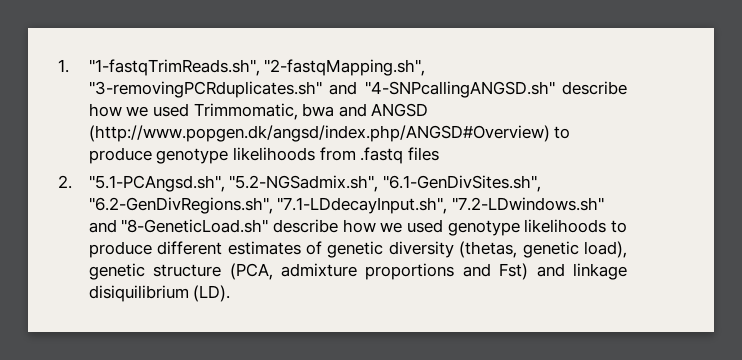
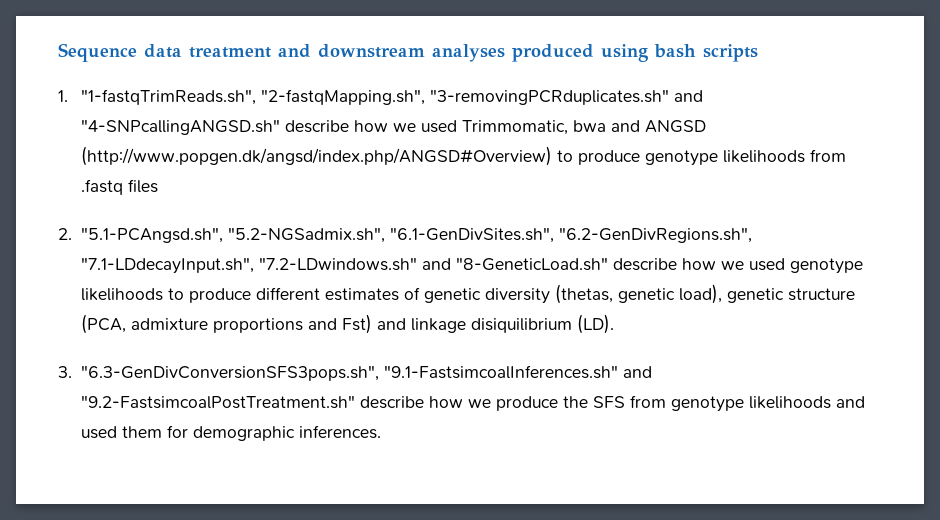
+ Sequence data treatment and downstream analyses produced using bash scripts
+ 3. "6.3-GenDivConversionSFS3pops.sh", "9.1-FastsimcoalInferences.sh" and "9.2-FastsimcoalPostTreatment.sh" describe how we produce the SFS from genotype likelihoods and used them for demographic inferences.

